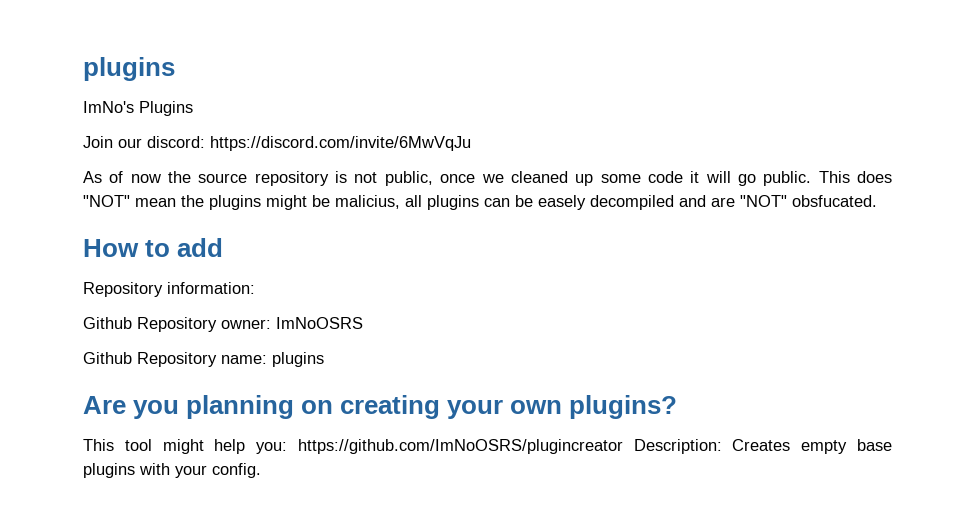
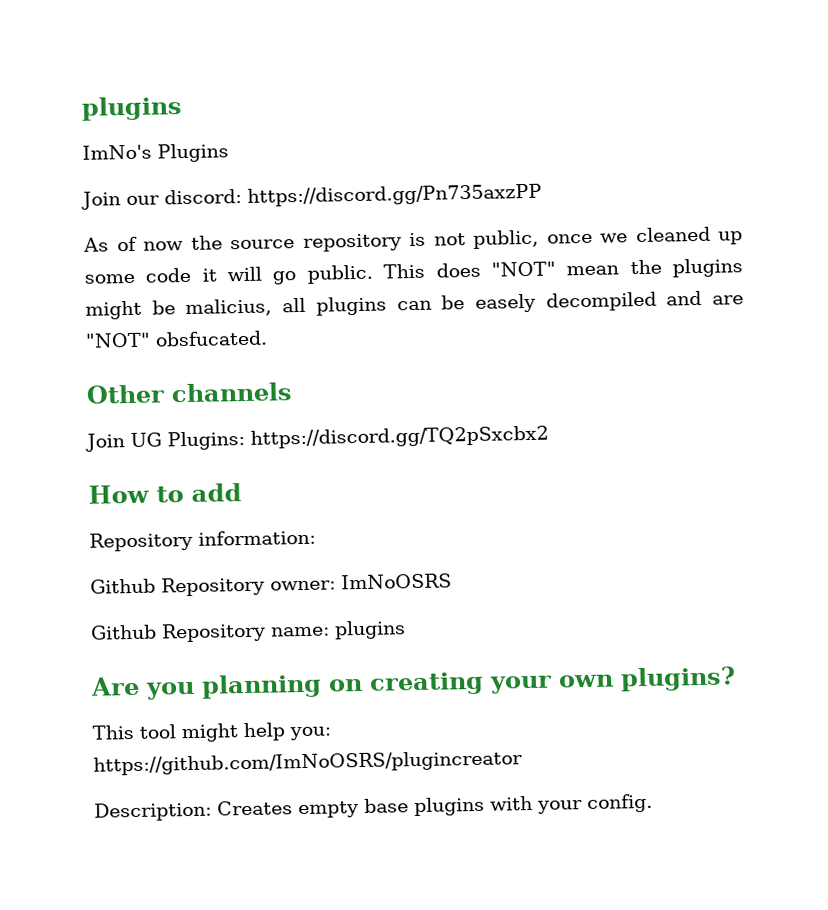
- Join our discord: https://discord.com/invite/6MwVqJu
+ Join our discord: https://discord.gg/Pn735axzPP
+ Other channels
+ Join UG Plugins: https://discord.gg/TQ2pSxcbx2
- This tool might help you: https://github.com/ImNoOSRS/plugincreator Description: Creates empty base plugins with your config.
+ This tool might help you: https://github.com/ImNoOSRS/plugincreator
+ Description: Creates empty base plugins with your config.

